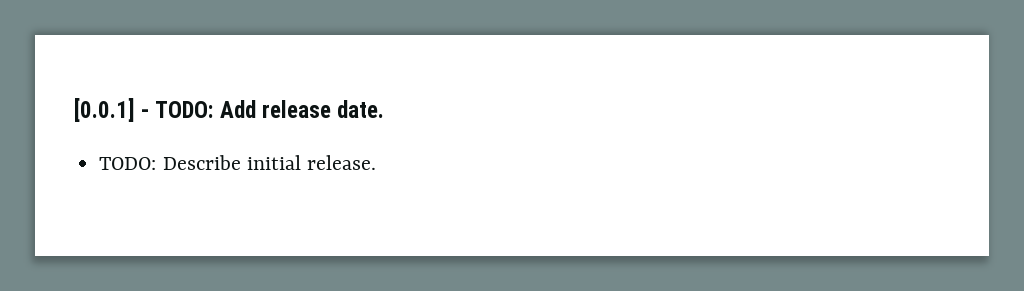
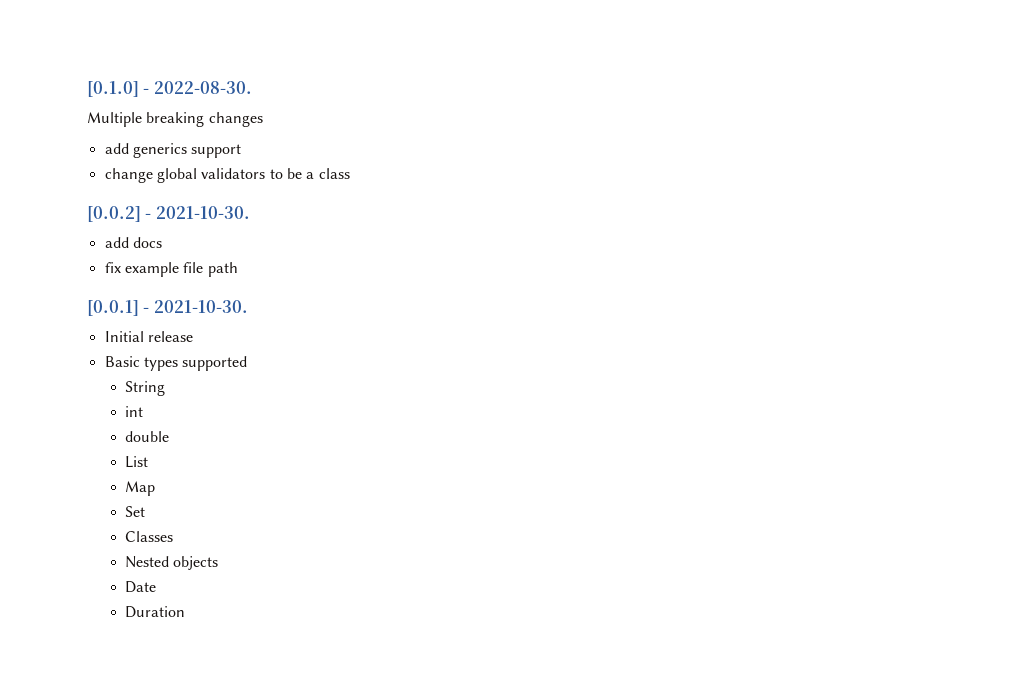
- [0.0.1] - TODO: Add release date.
- TODO: Describe initial release.
+ [0.1.0] - 2022-08-30.
+ Multiple breaking changes
+ add generics support
+ change global validators to be a class
+ [0.0.2] - 2021-10-30.
+ add docs
+ fix example file path
+ [0.0.1] - 2021-10-30.
+ Initial release
+ Basic types supported
+ String
+ int
+ double
+ List
+ Map
+ Set
+ Classes
+ Nested objects
+ Date
+ Duration

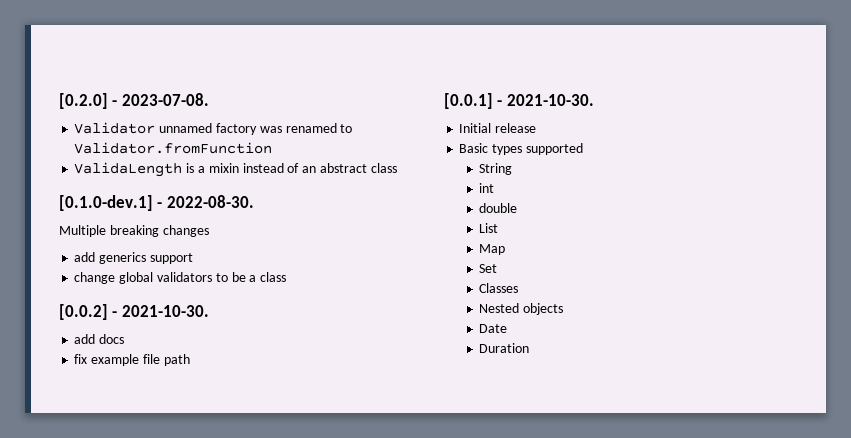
- [0.1.0] - 2022-08-30.
+ [0.2.0] - 2023-07-08.
+ Validator unnamed factory was renamed to Validator.fromFunction
+ ValidaLength is a mixin instead of an abstract class
+ [0.1.0-dev.1] - 2022-08-30.

